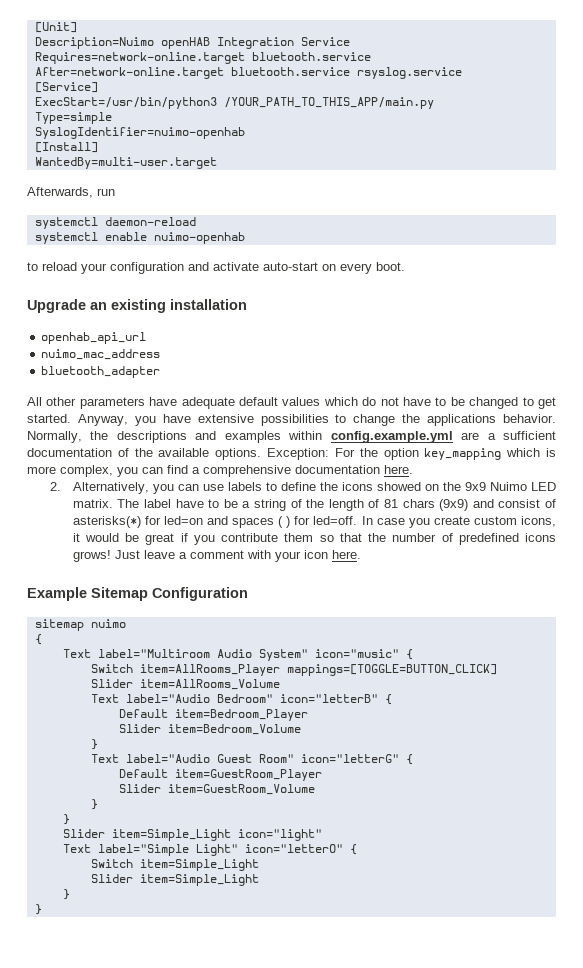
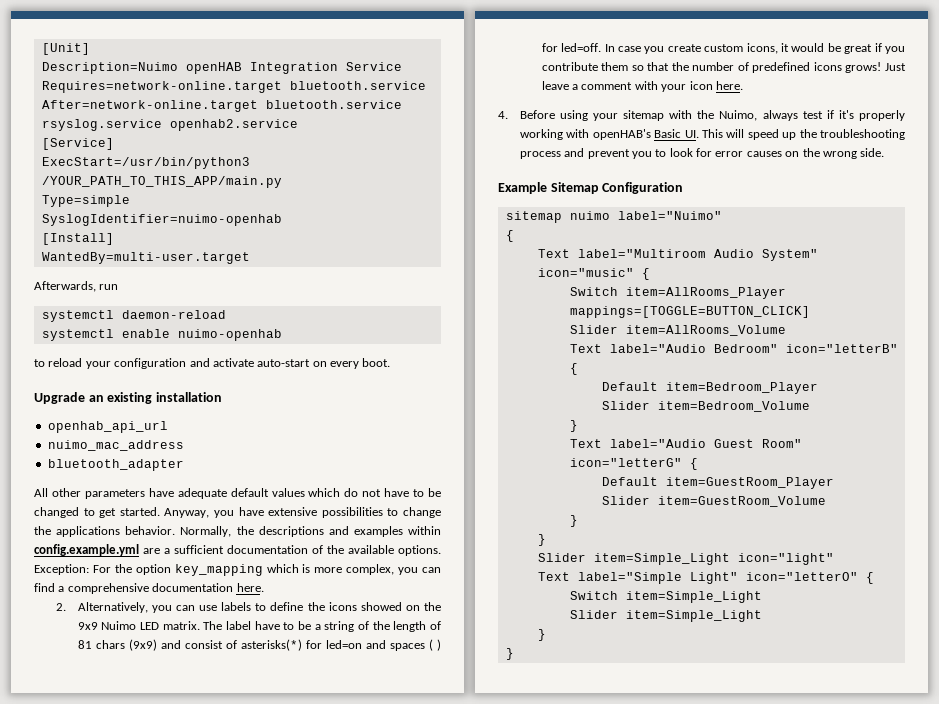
- After=network-online.target bluetooth.service rsyslog.service
+ After=network-online.target bluetooth.service rsyslog.service openhab2.service
+ 4. Before using your sitemap with the Nuimo, always test if it's properly working with openHAB's Basic UI. This will speed up the troubleshooting process and prevent you to look for error causes on the wrong side.
- sitemap nuimo
+ sitemap nuimo label="Nuimo"

